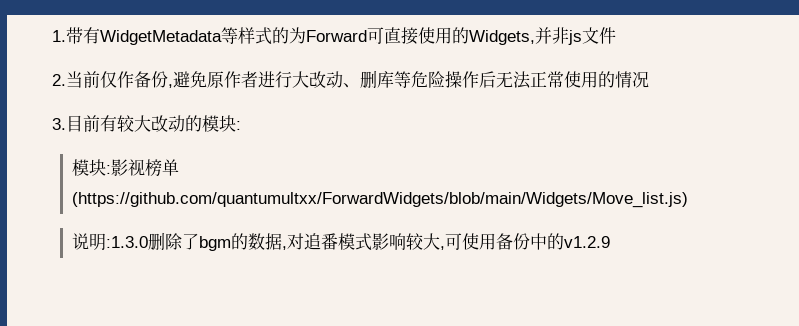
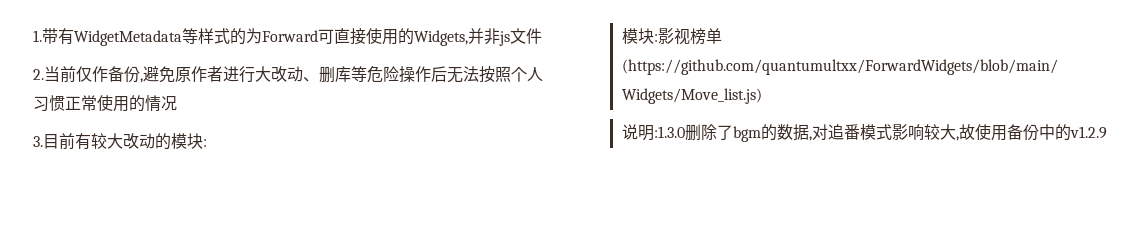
- 2.当前仅作备份,避免原作者进行大改动、删库等危险操作后无法正常使用的情况
+ 2.当前仅作备份,避免原作者进行大改动、删库等危险操作后无法按照个人习惯正常使用的情况
- 说明:1.3.0删除了bgm的数据,对追番模式影响较大,可使用备份中的v1.2.9
+ 说明:1.3.0删除了bgm的数据,对追番模式影响较大,故使用备份中的v1.2.9

